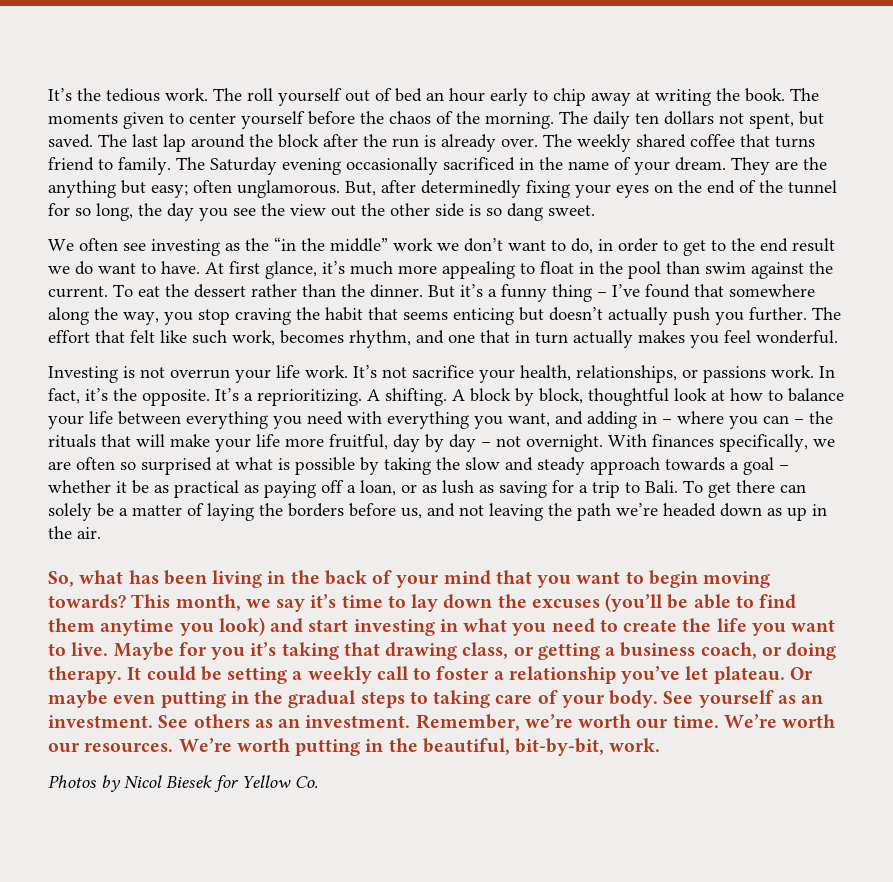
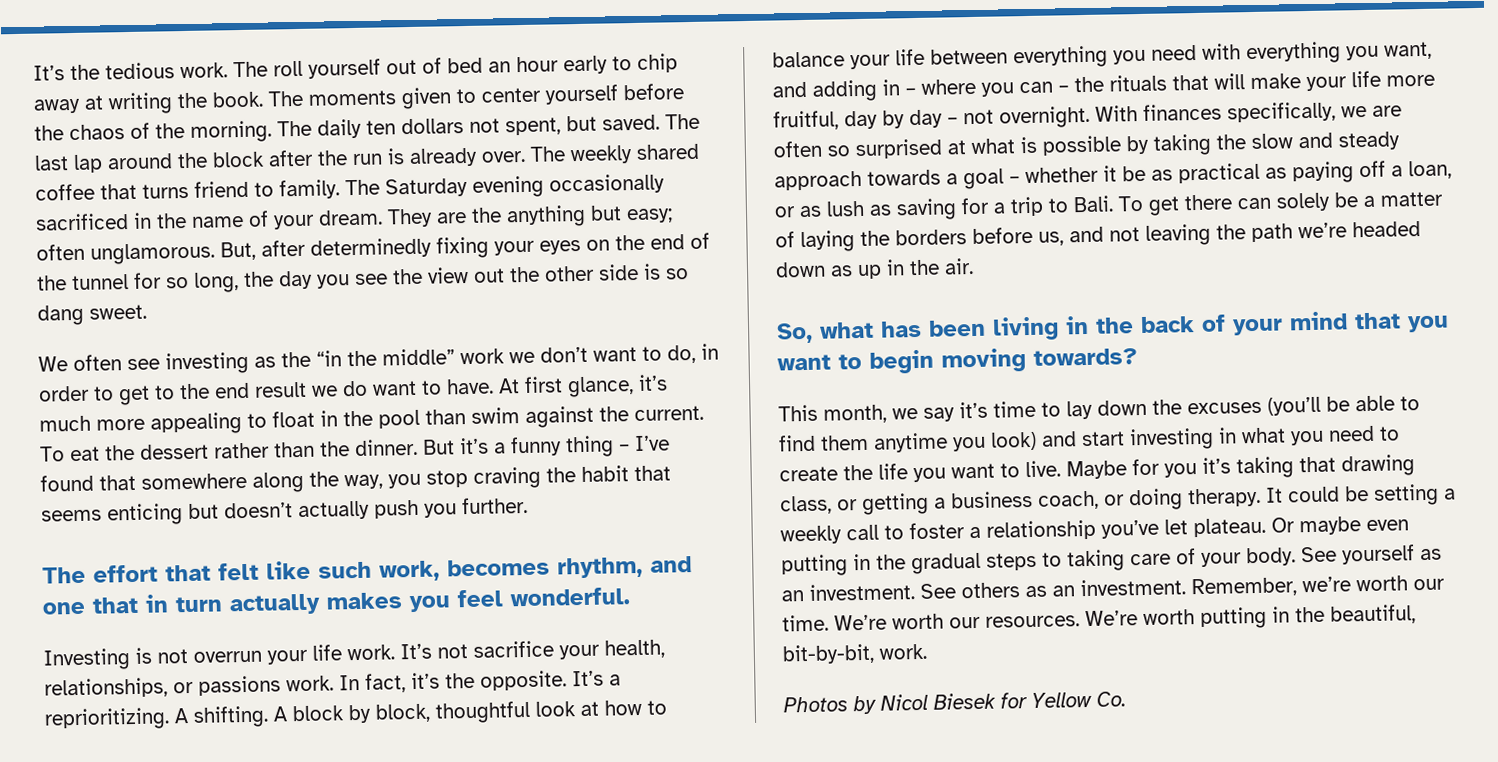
- But it’s a funny thing – I’ve found that somewhere along the way, you stop craving the habit that seems enticing but doesn’t actually push you further. The effort that felt like such work, becomes rhythm, and one that in turn actually makes you feel wonderful.
+ But it’s a funny thing – I’ve found that somewhere along the way, you stop craving the habit that seems enticing but doesn’t actually push you further.
+ The effort that felt like such work, becomes rhythm, and one that in turn actually makes you feel wonderful.
- So, what has been living in the back of your mind that you want to begin moving towards? This month, we say it’s time to lay down the excuses (you’ll be able to find them anytime you look) and start investing in what you need to create the life you want to live.
+ So, what has been living in the back of your mind that you want to begin moving towards?
+ This month, we say it’s time to lay down the excuses (you’ll be able to find them anytime you look) and start investing in what you need to create the life you want to live.

